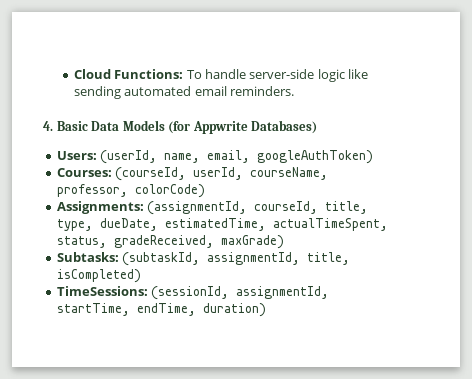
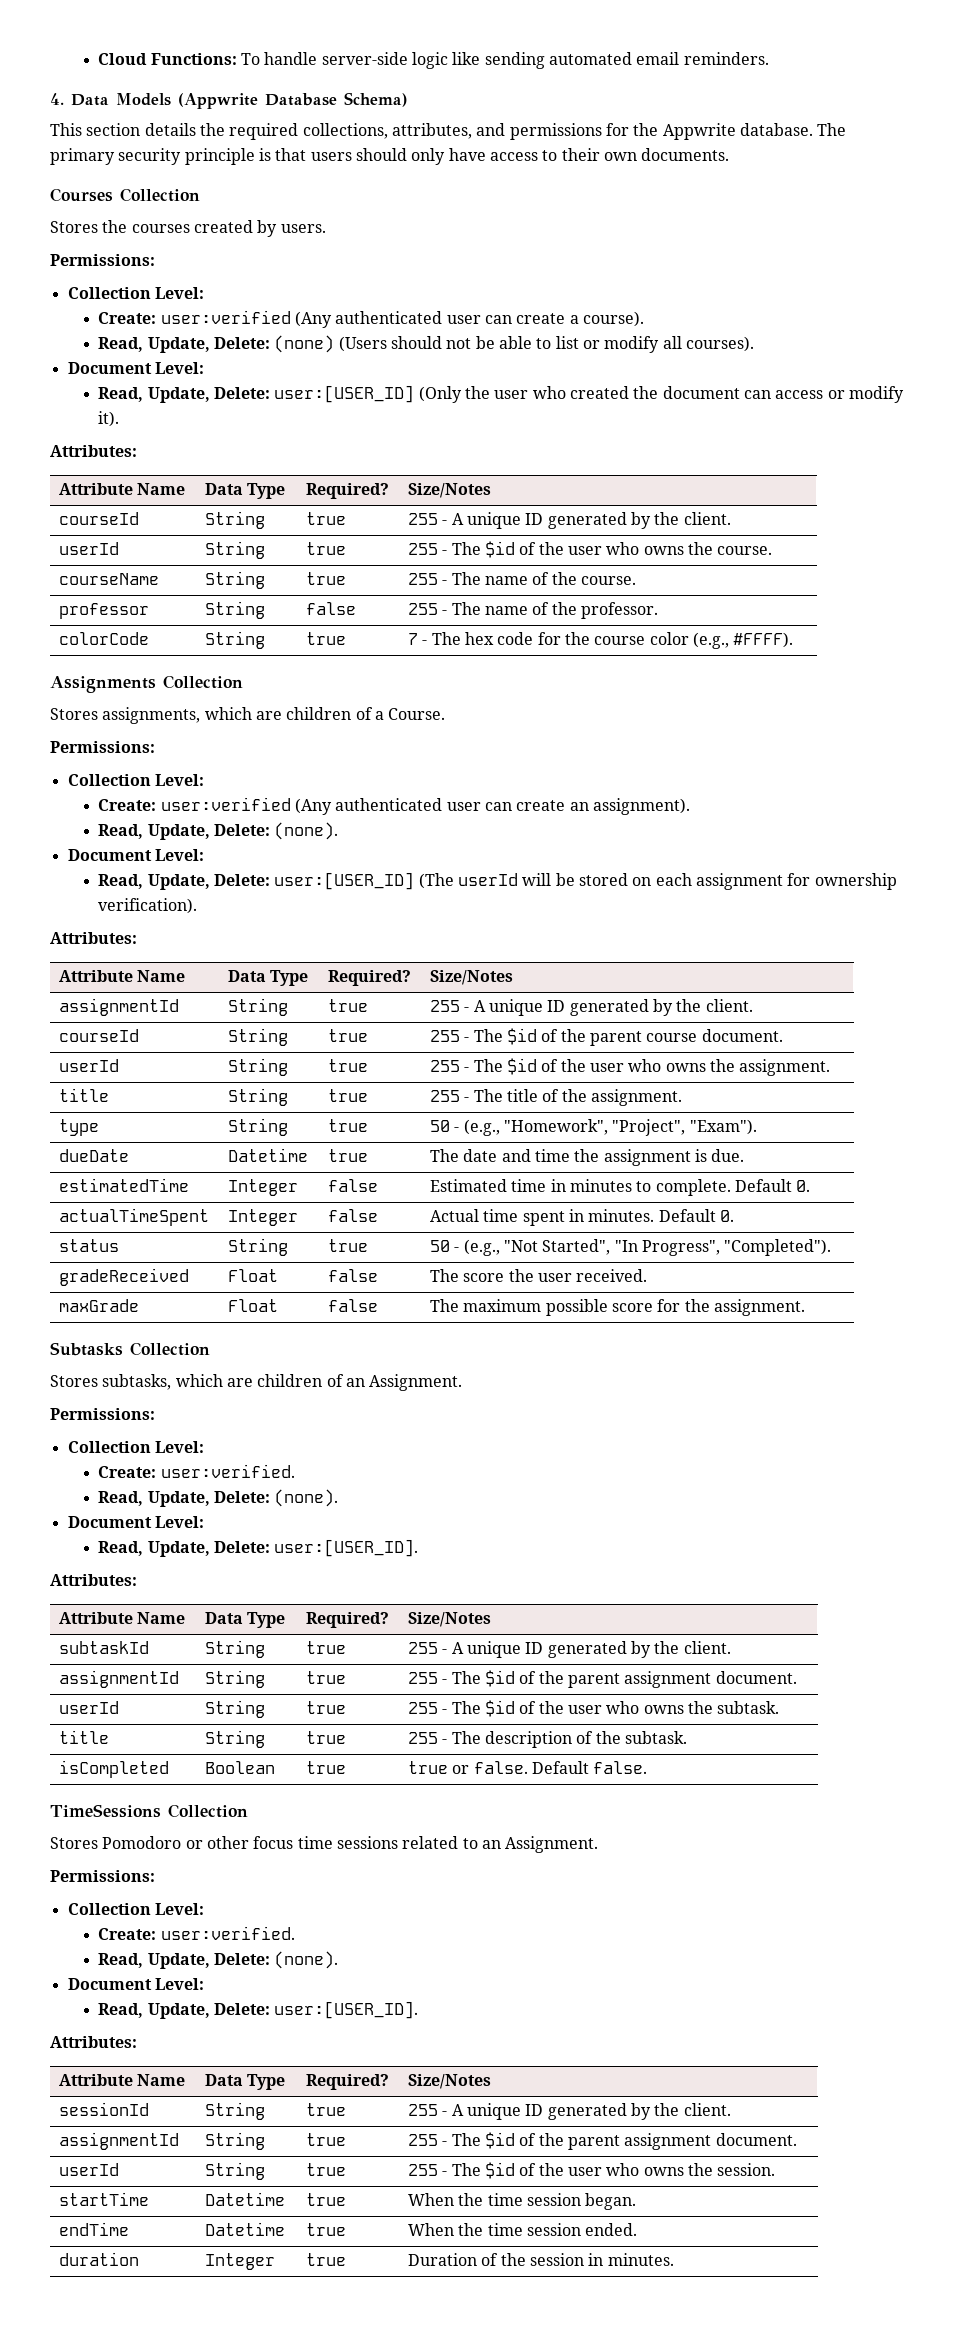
- 4. Basic Data Models (for Appwrite Databases)
- Users: (userId, name, email, googleAuthToken)
- Courses: (courseId, userId, courseName, professor, colorCode)
- Assignments: (assignmentId, courseId, title, type, dueDate, estimatedTime, actualTimeSpent, status, gradeReceived, maxGrade)
- Subtasks: (subtaskId, assignmentId, title, isCompleted)
- TimeSessions: (sessionId, assignmentId, startTime, endTime, duration)
+ 4. Data Models (Appwrite Database Schema)
+ This section details the required collections, attributes, and permissions for the Appwrite database. The primary security principle is that users should only have access to their own documents.
+ Courses Collection
+ Stores the courses created by users.
+ Permissions:
+ Collection Level:
+ Create: user:verified (Any authenticated user can create a course).
+ Read, Update, Delete: (none) (Users should not be able to list or modify all courses).
+ Document Level:
+ Read, Update, Delete: user:[USER_ID] (Only the user who created the document can access or modify it).
+ Attributes:
+ Attribute Name | Data Type | Required? | Size/Notes
+ courseId | String | true | 255 - A unique ID generated by the client.
+ userId | String | true | 255 - The $id of the user who owns the course.
+ courseName | String | true | 255 - The name of the course.
+ professor | String | false | 255 - The name of the professor.
+ colorCode | String | true | 7 - The hex code for the course color (e.g., #FFFF).
+ Assignments Collection
+ Stores assignments, which are children of a Course.
+ Permissions:
+ Collection Level:
+ Create: user:verified (Any authenticated user can create an assignment).
+ Read, Update, Delete: (none).
+ Document Level:
+ Read, Update, Delete: user:[USER_ID] (The userId will be stored on each assignment for ownership verification).
+ Attributes:
+ Attribute Name | Data Type | Required? | Size/Notes
+ assignmentId | String | true | 255 - A unique ID generated by the client.
+ courseId | String | true | 255 - The $id of the parent course document.
+ userId | String | true | 255 - The $id of the user who owns the assignment.
+ title | String | true | 255 - The title of the assignment.
+ type | String | true | 50 - (e.g., "Homework", "Project", "Exam").
+ dueDate | Datetime | true | The date and time the assignment is due.
+ estimatedTime | Integer | false | Estimated time in minutes to complete. Default 0.
+ actualTimeSpent | Integer | false | Actual time spent in minutes. Default 0.
+ status | String | true | 50 - (e.g., "Not Started", "In Progress", "Completed").
+ gradeReceived | Float | false | The score the user received.
+ maxGrade | Float | false | The maximum possible score for the assignment.
+ Subtasks Collection
+ Stores subtasks, which are children of an Assignment.
+ Permissions:
+ Collection Level:
+ Create: user:verified.
+ Read, Update, Delete: (none).
+ Document Level:
+ Read, Update, Delete: user:[USER_ID].
+ Attributes:
+ Attribute Name | Data Type | Required? | Size/Notes
+ subtaskId | String | true | 255 - A unique ID generated by the client.
+ assignmentId | String | true | 255 - The $id of the parent assignment document.
+ userId | String | true | 255 - The $id of the user who owns the subtask.
+ title | String | true | 255 - The description of the subtask.
+ isCompleted | Boolean | true | true or false. Default false.
+ TimeSessions Collection
+ Stores Pomodoro or other focus time sessions related to an Assignment.
+ Permissions:
+ Collection Level:
+ Create: user:verified.
+ Read, Update, Delete: (none).
+ Document Level:
+ Read, Update, Delete: user:[USER_ID].
+ Attributes:
+ Attribute Name | Data Type | Required? | Size/Notes
+ sessionId | String | true | 255 - A unique ID generated by the client.
+ assignmentId | String | true | 255 - The $id of the parent assignment document.
+ userId | String | true | 255 - The $id of the user who owns the session.
+ startTime | Datetime | true | When the time session began.
+ endTime | Datetime | true | When the time session ended.
+ duration | Integer | true | Duration of the session in minutes.

